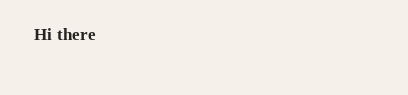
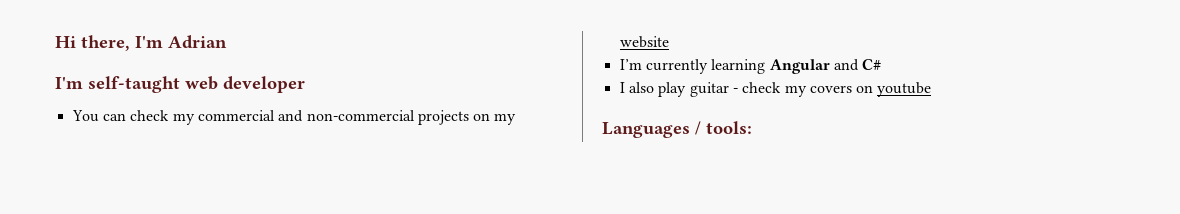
- Hi there
+ Hi there, I'm Adrian
+ I'm self-taught web developer
+ You can check my commercial and non-commercial projects on my website
+ I’m currently learning Angular and C#
+ I also play guitar - check my covers on youtube
+ Languages / tools:

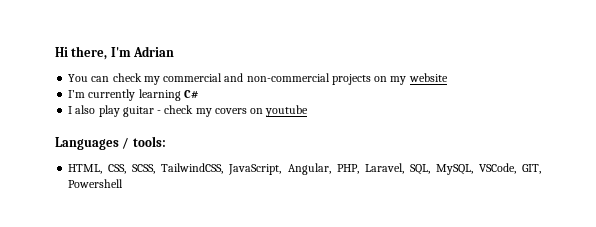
- I'm self-taught web developer
- I’m currently learning Angular and C#
+ I’m currently learning C#
+ HTML, CSS, SCSS, TailwindCSS, JavaScript, Angular, PHP, Laravel, SQL, MySQL, VSCode, GIT, Powershell

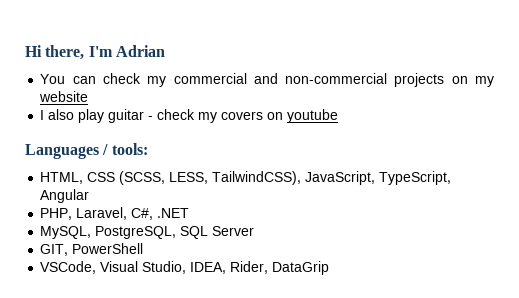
- I’m currently learning C#
- HTML, CSS, SCSS, TailwindCSS, JavaScript, Angular, PHP, Laravel, SQL, MySQL, VSCode, GIT, Powershell
+ HTML, CSS (SCSS, LESS, TailwindCSS), JavaScript, TypeScript, Angular
+ PHP, Laravel, C#, .NET
+ MySQL, PostgreSQL, SQL Server
+ GIT, PowerShell
+ VSCode, Visual Studio, IDEA, Rider, DataGrip

